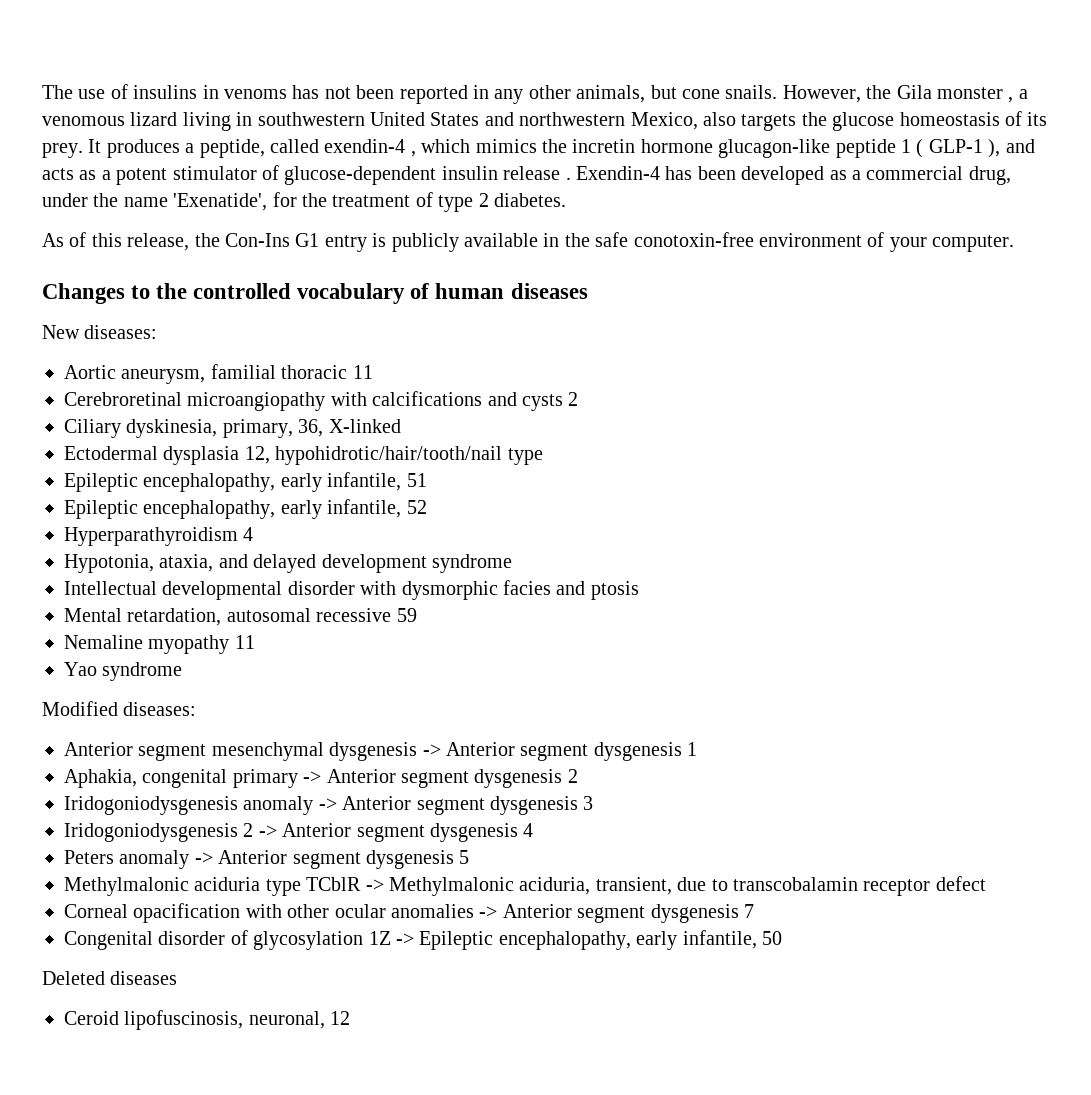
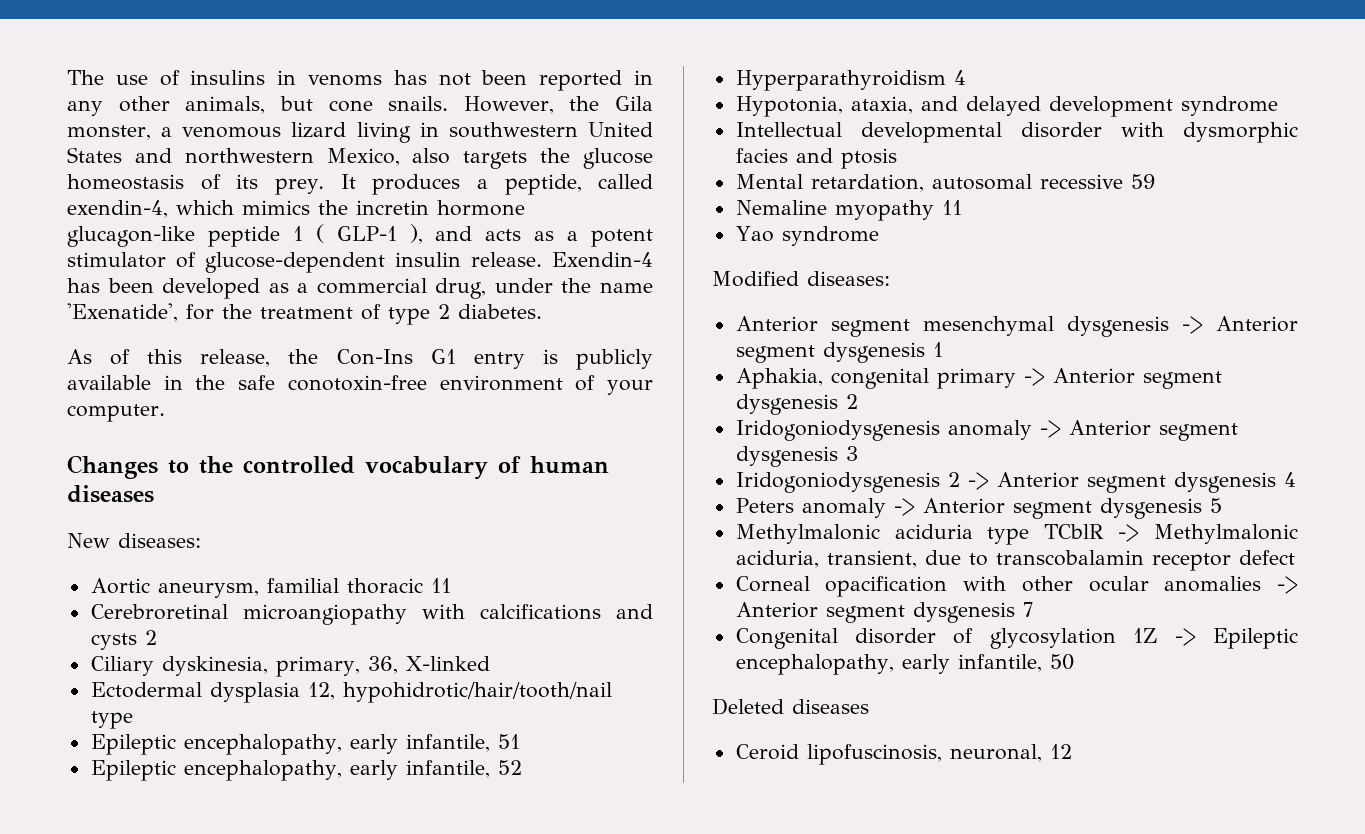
- However, the Gila monster , a venomous lizard living in southwestern United States and northwestern Mexico, also targets the glucose homeostasis of its prey.
+ However, the Gila monster, a venomous lizard living in southwestern United States and northwestern Mexico, also targets the glucose homeostasis of its prey.
- It produces a peptide, called exendin-4 , which mimics the incretin hormone glucagon-like peptide 1 ( GLP-1 ), and acts as a potent stimulator of glucose-dependent insulin release .
+ It produces a peptide, called exendin-4, which mimics the incretin hormone glucagon-like peptide 1 ( GLP-1 ), and acts as a potent stimulator of glucose-dependent insulin release.

